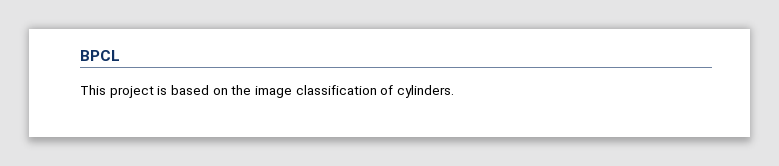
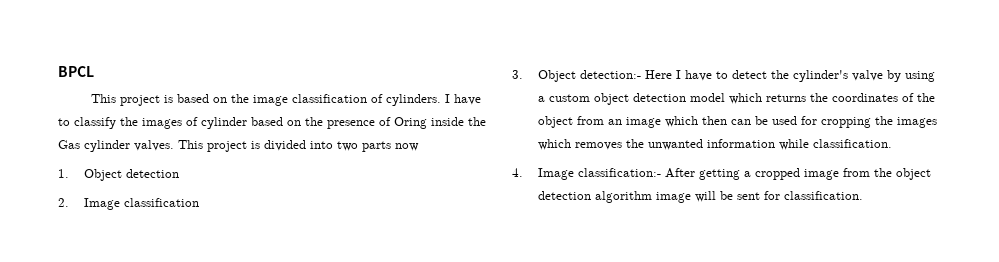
+ I have to classify the images of cylinder based on the presence of Oring inside the Gas cylinder valves. This project is divided into two parts now
+ 1. Object detection
+ 2. Image classification
+ 3. Object detection:- Here I have to detect the cylinder's valve by using a custom object detection model which returns the coordinates of the object from an image which then can be used for cropping the images which removes the unwanted information while classification.
+ 4. Image classification:- After getting a cropped image from the object detection algorithm image will be sent for classification.

